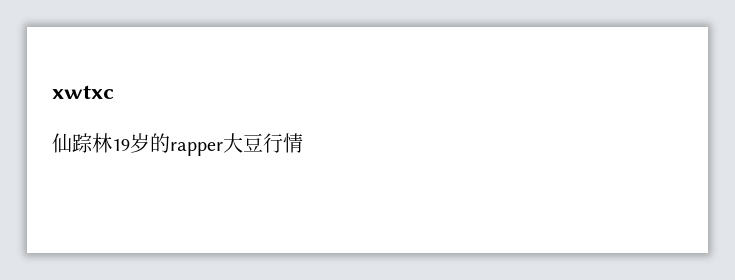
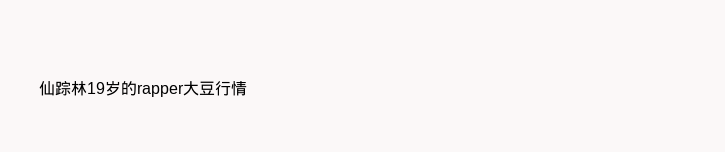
- xwtxc

